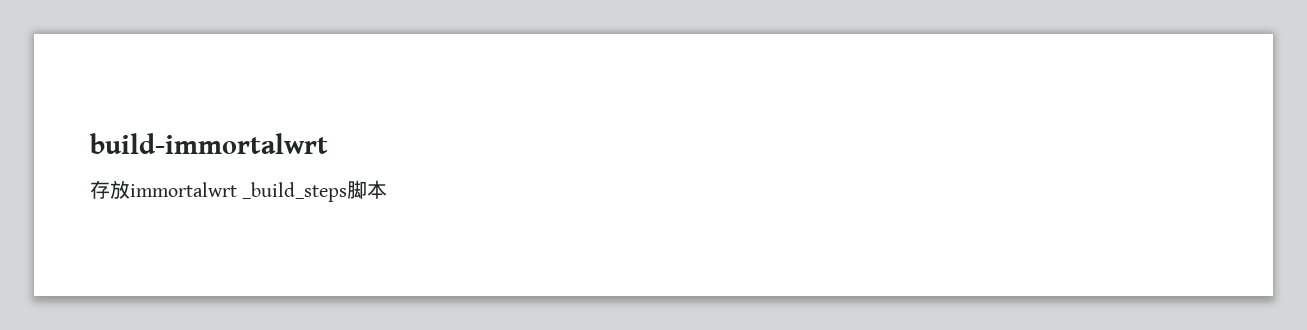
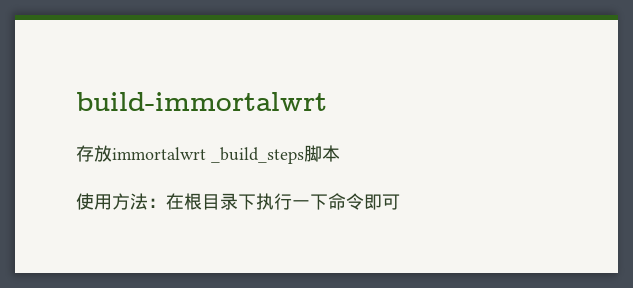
+ 使用方法：在根目录下执行一下命令即可

